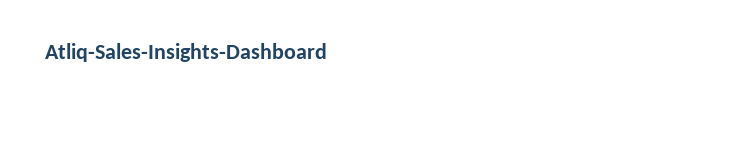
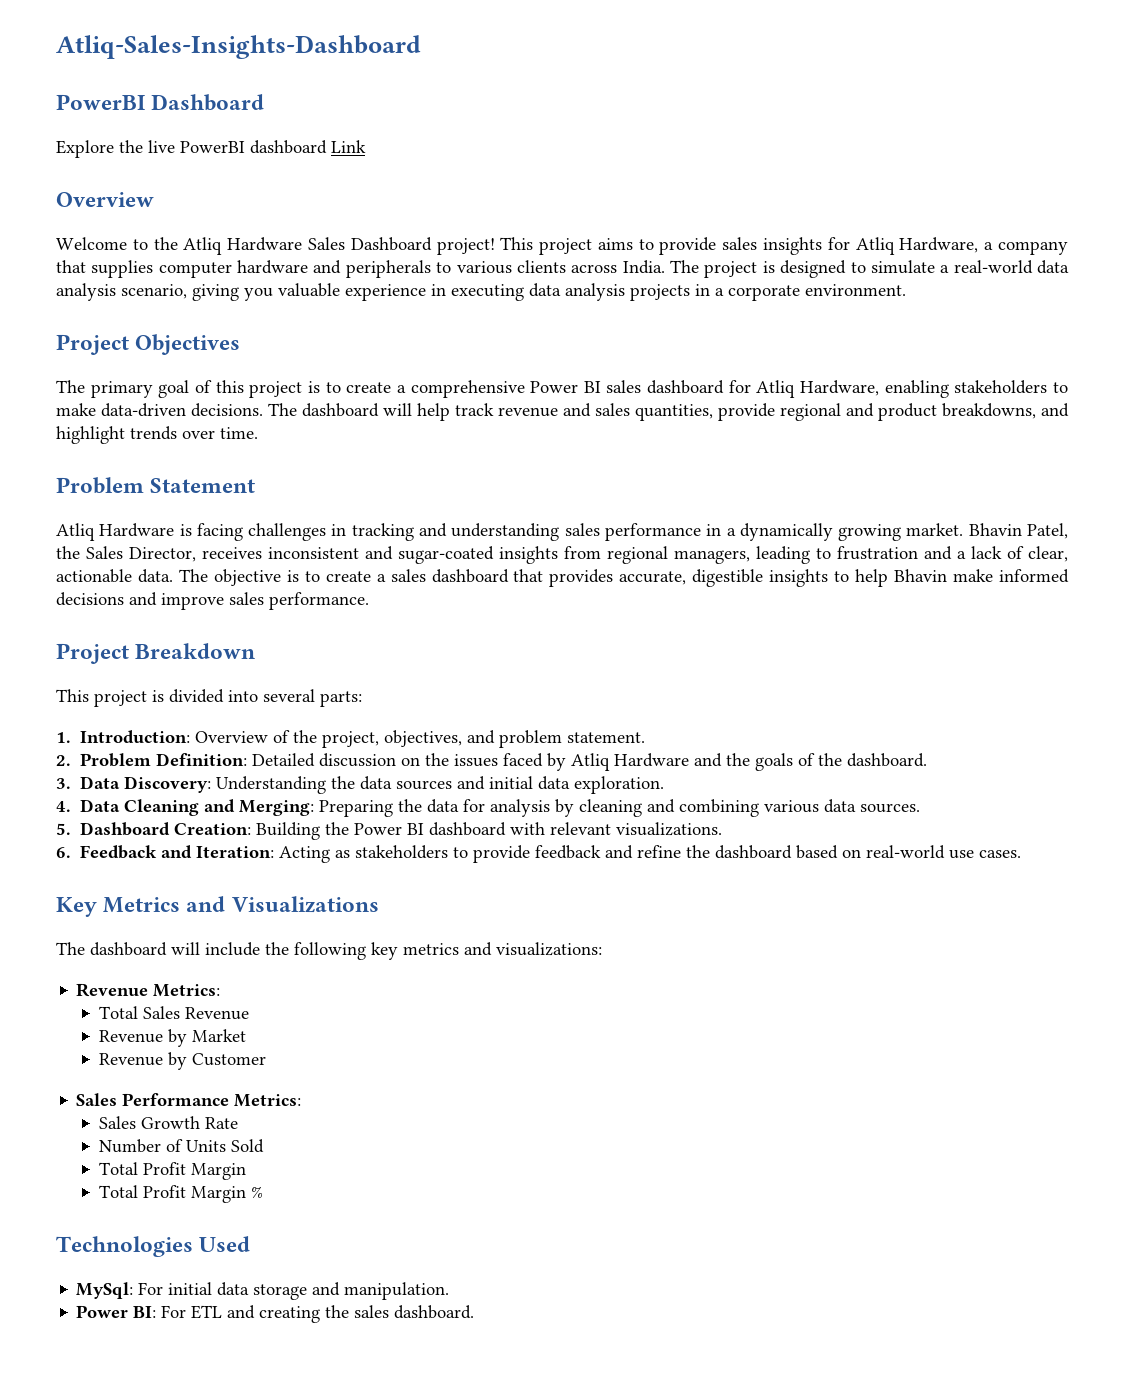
+ PowerBI Dashboard
+ Explore the live PowerBI dashboard Link
+ Overview
+ Welcome to the Atliq Hardware Sales Dashboard project! This project aims to provide sales insights for Atliq Hardware, a company that supplies computer hardware and peripherals to various clients across India. The project is designed to simulate a real-world data analysis scenario, giving you valuable experience in executing data analysis projects in a corporate environment.
+ Project Objectives
+ The primary goal of this project is to create a comprehensive Power BI sales dashboard for Atliq Hardware, enabling stakeholders to make data-driven decisions. The dashboard will help track revenue and sales quantities, provide regional and product breakdowns, and highlight trends over time.
+ Problem Statement
+ Atliq Hardware is facing challenges in tracking and understanding sales performance in a dynamically growing market. Bhavin Patel, the Sales Director, receives inconsistent and sugar-coated insights from regional managers, leading to frustration and a lack of clear, actionable data. The objective is to create a sales dashboard that provides accurate, digestible insights to help Bhavin make informed decisions and improve sales performance.
+ Project Breakdown
+ This project is divided into several parts:
+ 1. Introduction: Overview of the project, objectives, and problem statement.
+ 2. Problem Definition: Detailed discussion on the issues faced by Atliq Hardware and the goals of the dashboard.
+ 3. Data Discovery: Understanding the data sources and initial data exploration.
+ 4. Data Cleaning and Merging: Preparing the data for analysis by cleaning and combining various data sources.
+ 5. Dashboard Creation: Building the Power BI dashboard with relevant visualizations.
+ 6. Feedback and Iteration: Acting as stakeholders to provide feedback and refine the dashboard based on real-world use cases.
+ Key Metrics and Visualizations
+ The dashboard will include the following key metrics and visualizations:
+ Revenue Metrics:
+ Total Sales Revenue
+ Revenue by Market
+ Revenue by Customer
+ Sales Performance Metrics:
+ Sales Growth Rate
+ Number of Units Sold
+ Total Profit Margin
+ Total Profit Margin %
+ Technologies Used
+ MySql: For initial data storage and manipulation.
+ Power BI: For ETL and creating the sales dashboard.

